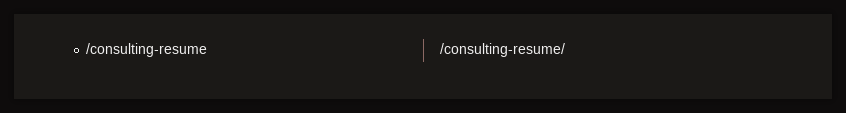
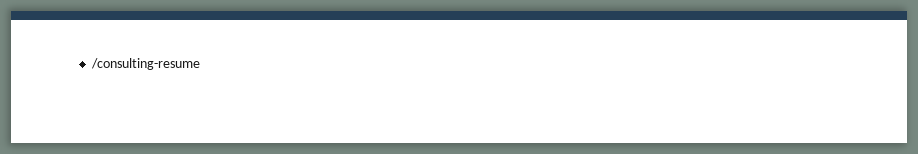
- /consulting-resume/

